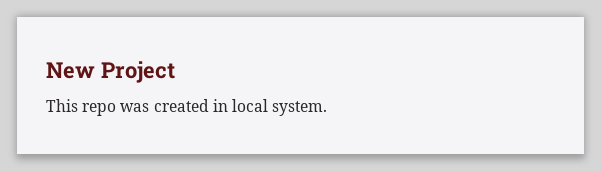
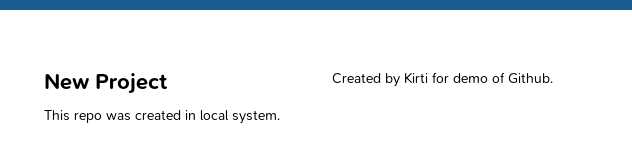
+ Created by Kirti for demo of Github.

